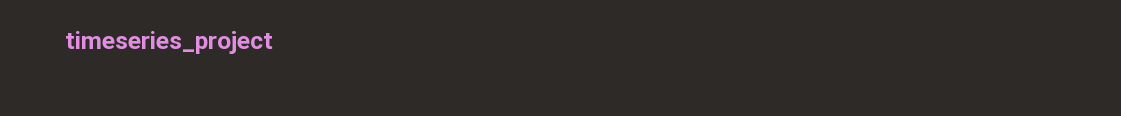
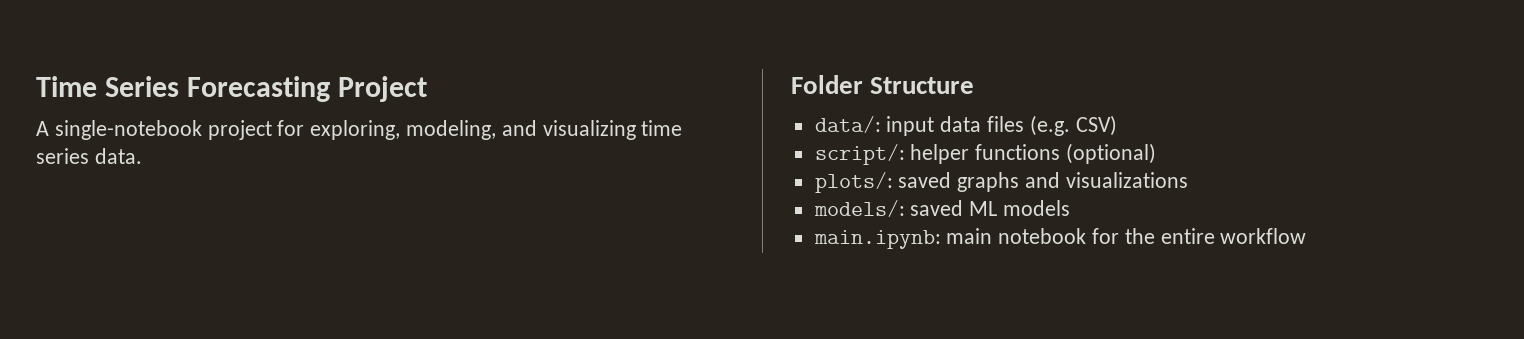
- timeseries_project
+ Time Series Forecasting Project
+ A single-notebook project for exploring, modeling, and visualizing time series data.
+ Folder Structure
+ data/: input data files (e.g. CSV)
+ script/: helper functions (optional)
+ plots/: saved graphs and visualizations
+ models/: saved ML models
+ main.ipynb: main notebook for the entire workflow

